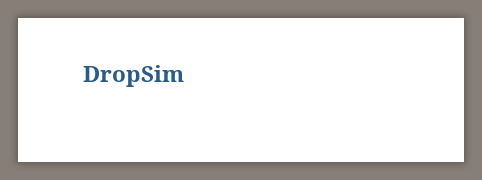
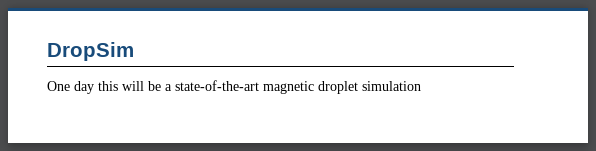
+ One day this will be a state-of-the-art magnetic droplet simulation

